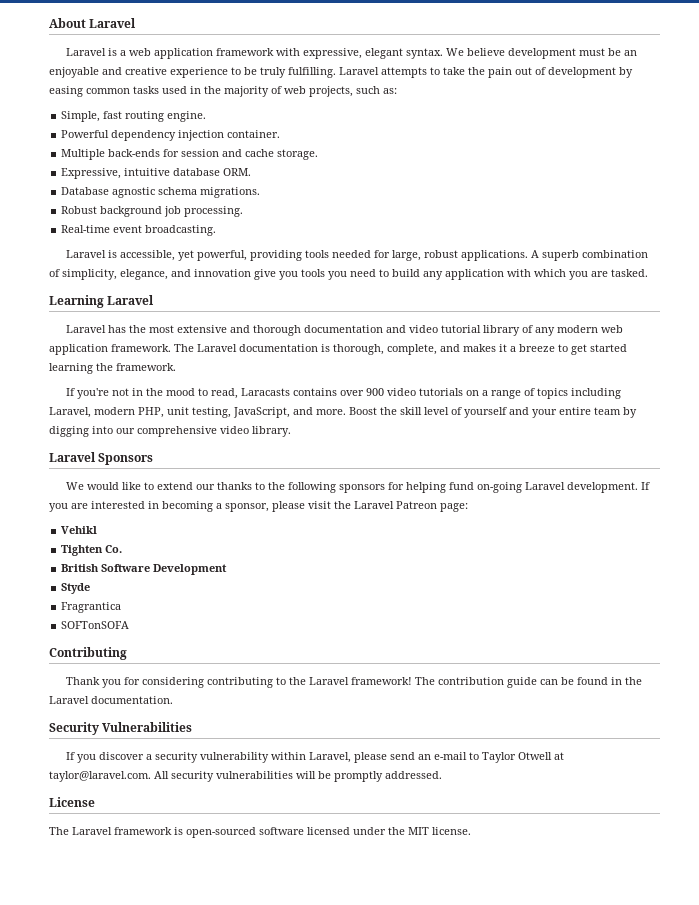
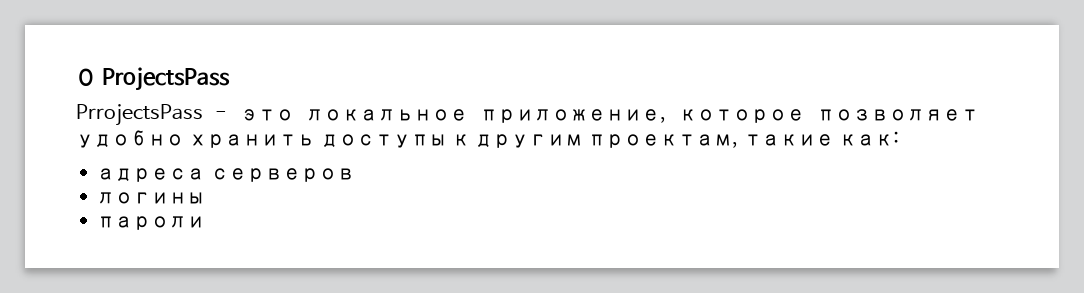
- About Laravel
- Laravel is a web application framework with expressive, elegant syntax. We believe development must be an enjoyable and creative experience to be truly fulfilling. Laravel attempts to take the pain out of development by easing common tasks used in the majority of web projects, such as:
- Simple, fast routing engine.
- Powerful dependency injection container.
- Multiple back-ends for session and cache storage.
- Expressive, intuitive database ORM.
- Database agnostic schema migrations.
- Robust background job processing.
- Real-time event broadcasting.
- Laravel is accessible, yet powerful, providing tools needed for large, robust applications. A superb combination of simplicity, elegance, and innovation give you tools you need to build any application with which you are tasked.
- Learning Laravel
- Laravel has the most extensive and thorough documentation and video tutorial library of any modern web application framework. The Laravel documentation is thorough, complete, and makes it a breeze to get started learning the framework.
- If you're not in the mood to read, Laracasts contains over 900 video tutorials on a range of topics including Laravel, modern PHP, unit testing, JavaScript, and more. Boost the skill level of yourself and your entire team by digging into our comprehensive video library.
- Laravel Sponsors
- We would like to extend our thanks to the following sponsors for helping fund on-going Laravel development. If you are interested in becoming a sponsor, please visit the Laravel Patreon page:
- Vehikl
- Tighten Co.
- British Software Development
- Styde
- Fragrantica
- SOFTonSOFA
- Contributing
- Thank you for considering contributing to the Laravel framework! The contribution guide can be found in the Laravel documentation.
- Security Vulnerabilities
- If you discover a security vulnerability within Laravel, please send an e-mail to Taylor Otwell at taylor@laravel.com. All security vulnerabilities will be promptly addressed.
- License
- The Laravel framework is open-sourced software licensed under the MIT license.
+ О ProjectsPass
+ PrrojectsPass - это локальное приложение, которое позволяет удобно хранить доступы к другим проектам, такие как:
+ адреса серверов
+ логины
+ пароли

